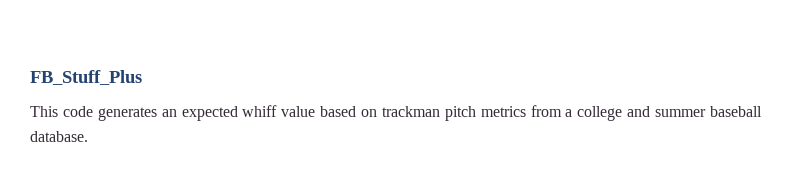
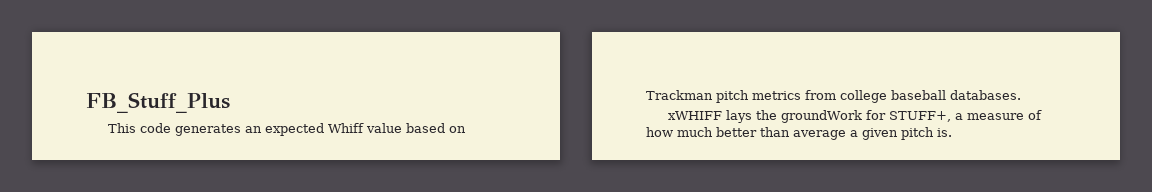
- This code generates an expected whiff value based on trackman pitch metrics from a college and summer baseball database.
+ This code generates an expected Whiff value based on Trackman pitch metrics from college baseball databases.
+ xWHIFF lays the groundWork for STUFF+, a measure of how much better than average a given pitch is.

